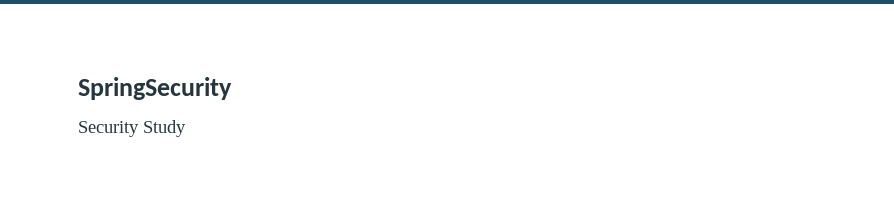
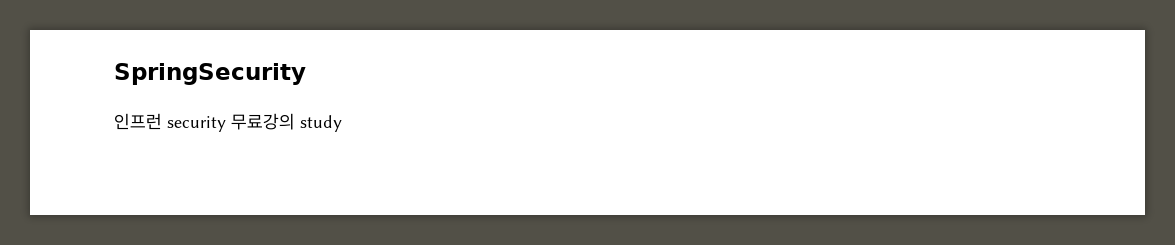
- Security Study
+ 인프런 security 무료강의 study

